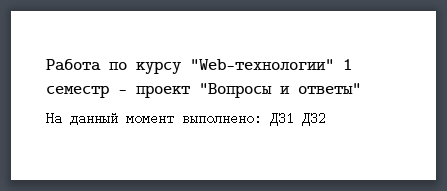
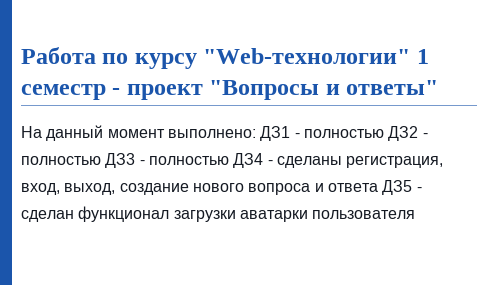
- На данный момент выполнено: ДЗ1 ДЗ2
+ На данный момент выполнено: ДЗ1 - полностью ДЗ2 - полностью ДЗ3 - полностью ДЗ4 - сделаны регистрация, вход, выход, создание нового вопроса и ответа ДЗ5 - сделан функционал загрузки аватарки пользователя

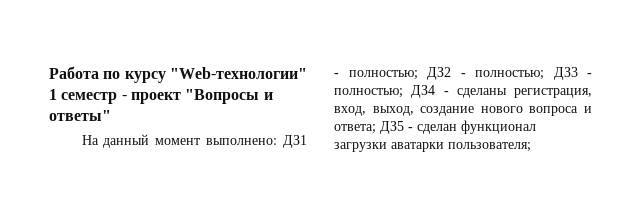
- На данный момент выполнено: ДЗ1 - полностью ДЗ2 - полностью ДЗ3 - полностью ДЗ4 - сделаны регистрация, вход, выход, создание нового вопроса и ответа ДЗ5 - сделан функционал загрузки аватарки пользователя
+ На данный момент выполнено: ДЗ1 - полностью; ДЗ2 - полностью; ДЗ3 - полностью; ДЗ4 - сделаны регистрация, вход, выход, создание нового вопроса и ответа; ДЗ5 - сделан функционал загрузки аватарки пользователя;

